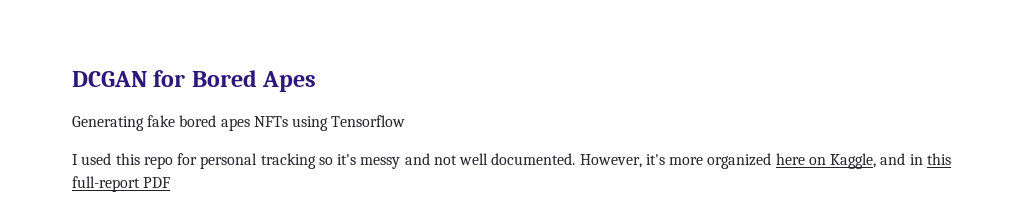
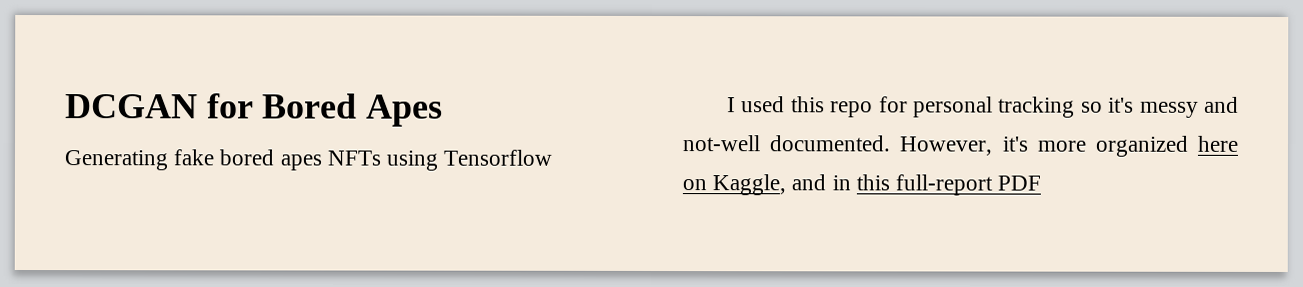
- I used this repo for personal tracking so it's messy and not well documented.
+ I used this repo for personal tracking so it's messy and not-well documented.

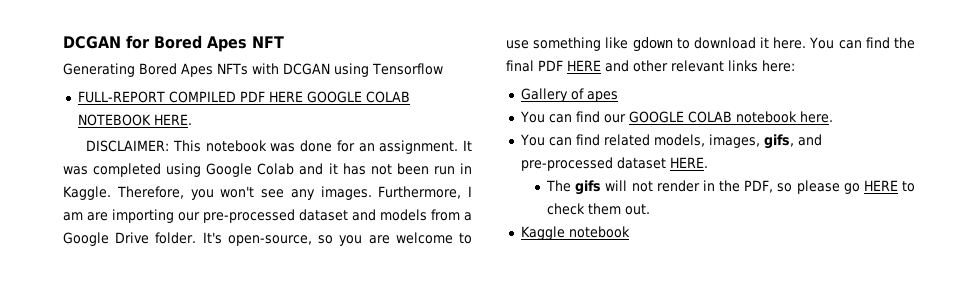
- DCGAN for Bored Apes
+ DCGAN for Bored Apes NFT
- Generating fake bored apes NFTs using Tensorflow
- I used this repo for personal tracking so it's messy and not-well documented. However, it's more organized here on Kaggle, and in this full-report PDF
+ Generating Bored Apes NFTs with DCGAN using Tensorflow
+ FULL-REPORT COMPILED PDF HERE GOOGLE COLAB NOTEBOOK HERE.
+ DISCLAIMER: This notebook was done for an assignment. It was completed using Google Colab and it has not been run in Kaggle. Therefore, you won't see any images. Furthermore, I am are importing our pre-processed dataset and models from a Google Drive folder. It's open-source, so you are welcome to use something like gdown to download it here. You can find the final PDF HERE and other relevant links here:
+ Gallery of apes
+ You can find our GOOGLE COLAB notebook here.
+ You can find related models, images, gifs, and pre-processed dataset HERE.
+ The gifs will not render in the PDF, so please go HERE to check them out.
+ Kaggle notebook

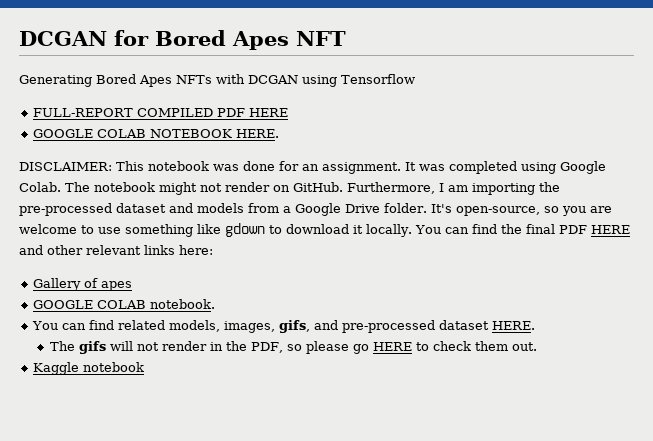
- FULL-REPORT COMPILED PDF HERE GOOGLE COLAB NOTEBOOK HERE.
+ FULL-REPORT COMPILED PDF HERE
+ GOOGLE COLAB NOTEBOOK HERE.
- It was completed using Google Colab and it has not been run in Kaggle. Therefore, you won't see any images. Furthermore, I am are importing our pre-processed dataset and models from a Google Drive folder.
+ It was completed using Google Colab. The notebook might not render on GitHub. Furthermore, I am importing the pre-processed dataset and models from a Google Drive folder.
- It's open-source, so you are welcome to use something like gdown to download it here.
+ It's open-source, so you are welcome to use something like gdown to download it locally.
- You can find our GOOGLE COLAB notebook here.
+ GOOGLE COLAB notebook.

